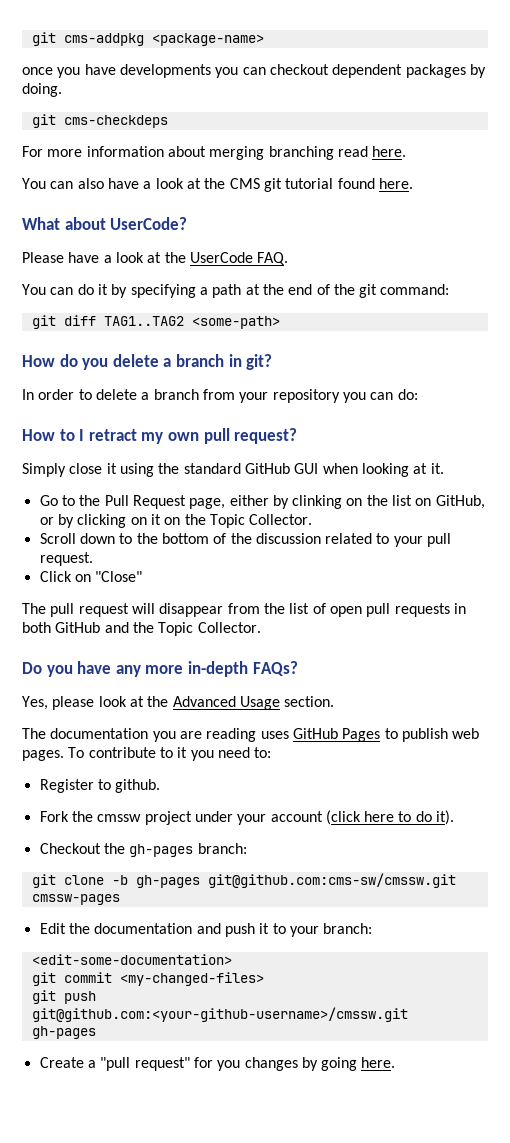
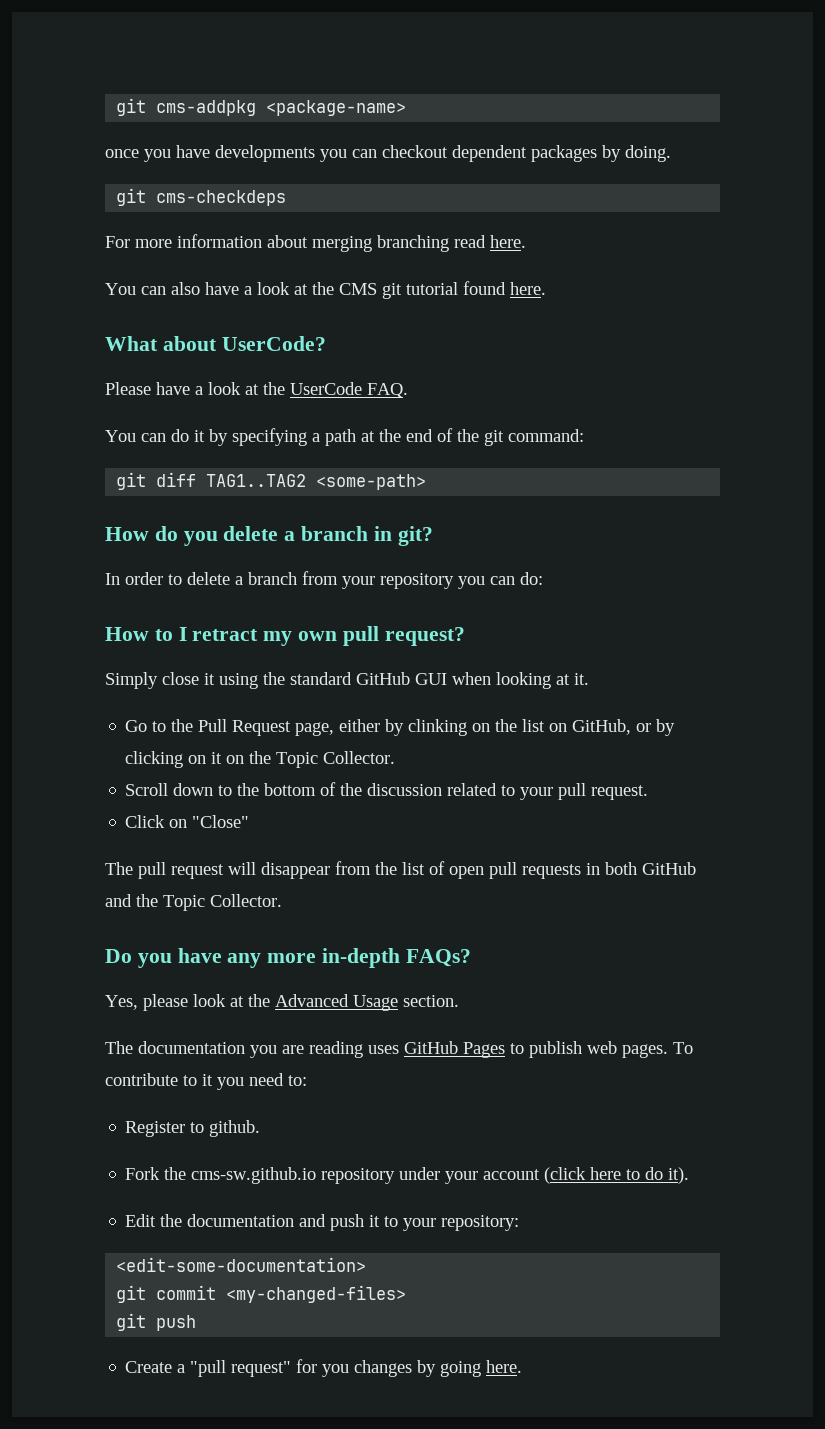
- Fork the cmssw project under your account (click here to do it).
+ Fork the cms-sw.github.io repository under your account (click here to do it).
- Checkout the gh-pages branch:
- git clone -b gh-pages git@github.com:cms-sw/cmssw.git cmssw-pages
- Edit the documentation and push it to your branch:
+ Edit the documentation and push it to your repository:
- git push git@github.com:<your-github-username>/cmssw.git gh-pages
+ git push

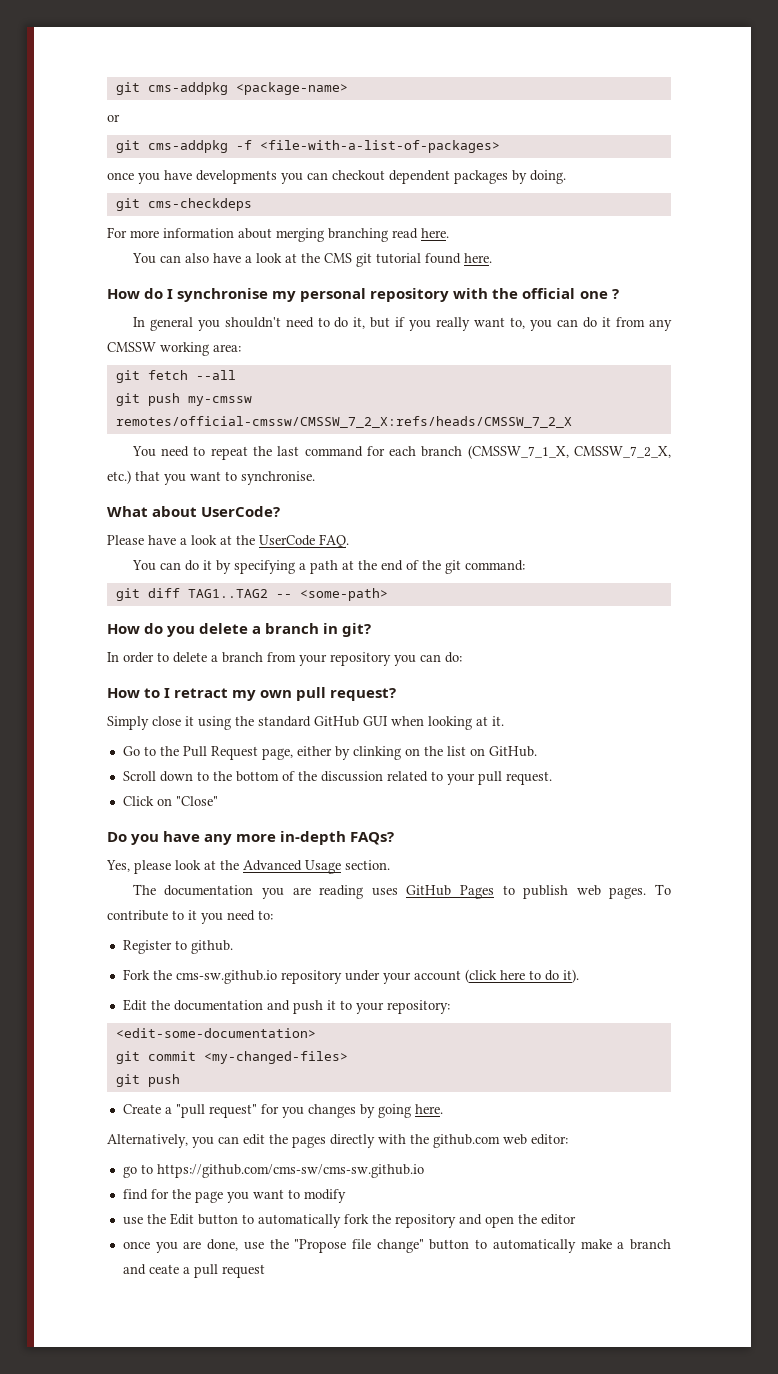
+ or
+ git cms-addpkg -f <file-with-a-list-of-packages>
+ How do I synchronise my personal repository with the official one ?
+ In general you shouldn't need to do it, but if you really want to, you can do it from any CMSSW working area:
+ git fetch --all
+ git push my-cmssw remotes/official-cmssw/CMSSW_7_2_X:refs/heads/CMSSW_7_2_X
+ You need to repeat the last command for each branch (CMSSW_7_1_X, CMSSW_7_2_X, etc.) that you want to synchronise.
- git diff TAG1..TAG2 <some-path>
+ git diff TAG1..TAG2 -- <some-path>
- Go to the Pull Request page, either by clinking on the list on GitHub, or by clicking on it on the Topic Collector.
+ Go to the Pull Request page, either by clinking on the list on GitHub.
- The pull request will disappear from the list of open pull requests in both GitHub and the Topic Collector.
+ Alternatively, you can edit the pages directly with the github.com web editor:
+ go to https://github.com/cms-sw/cms-sw.github.io
+ find for the page you want to modify
+ use the Edit button to automatically fork the repository and open the editor
+ once you are done, use the "Propose file change" button to automatically make a branch and ceate a pull request

